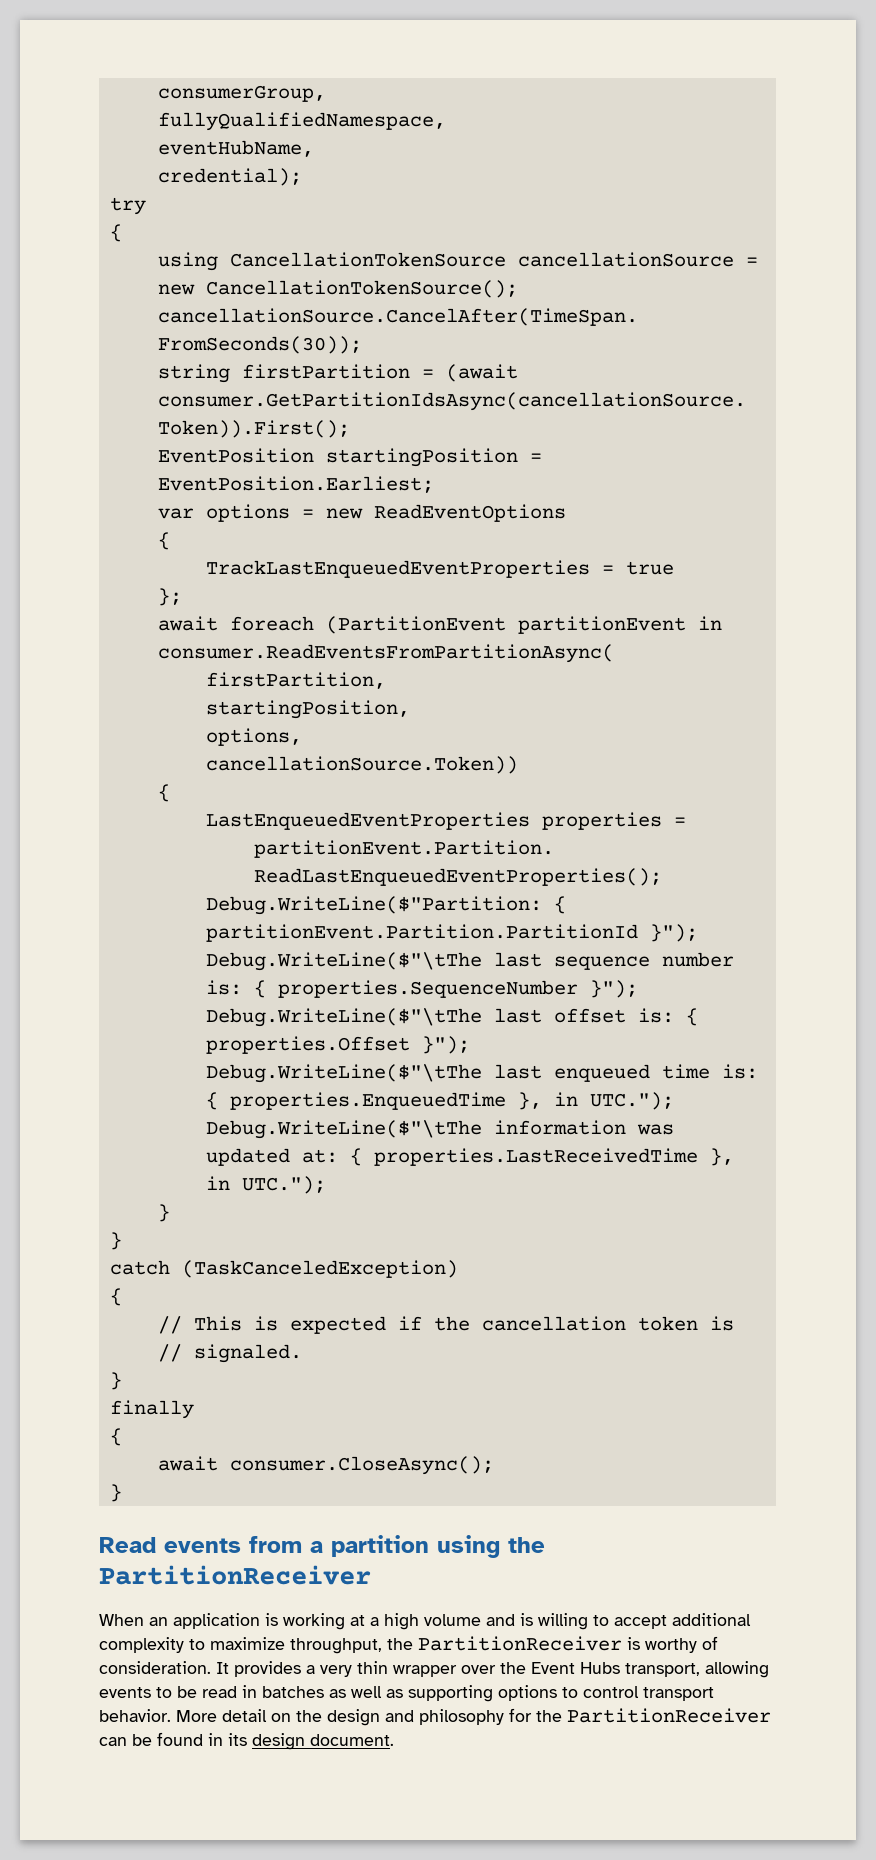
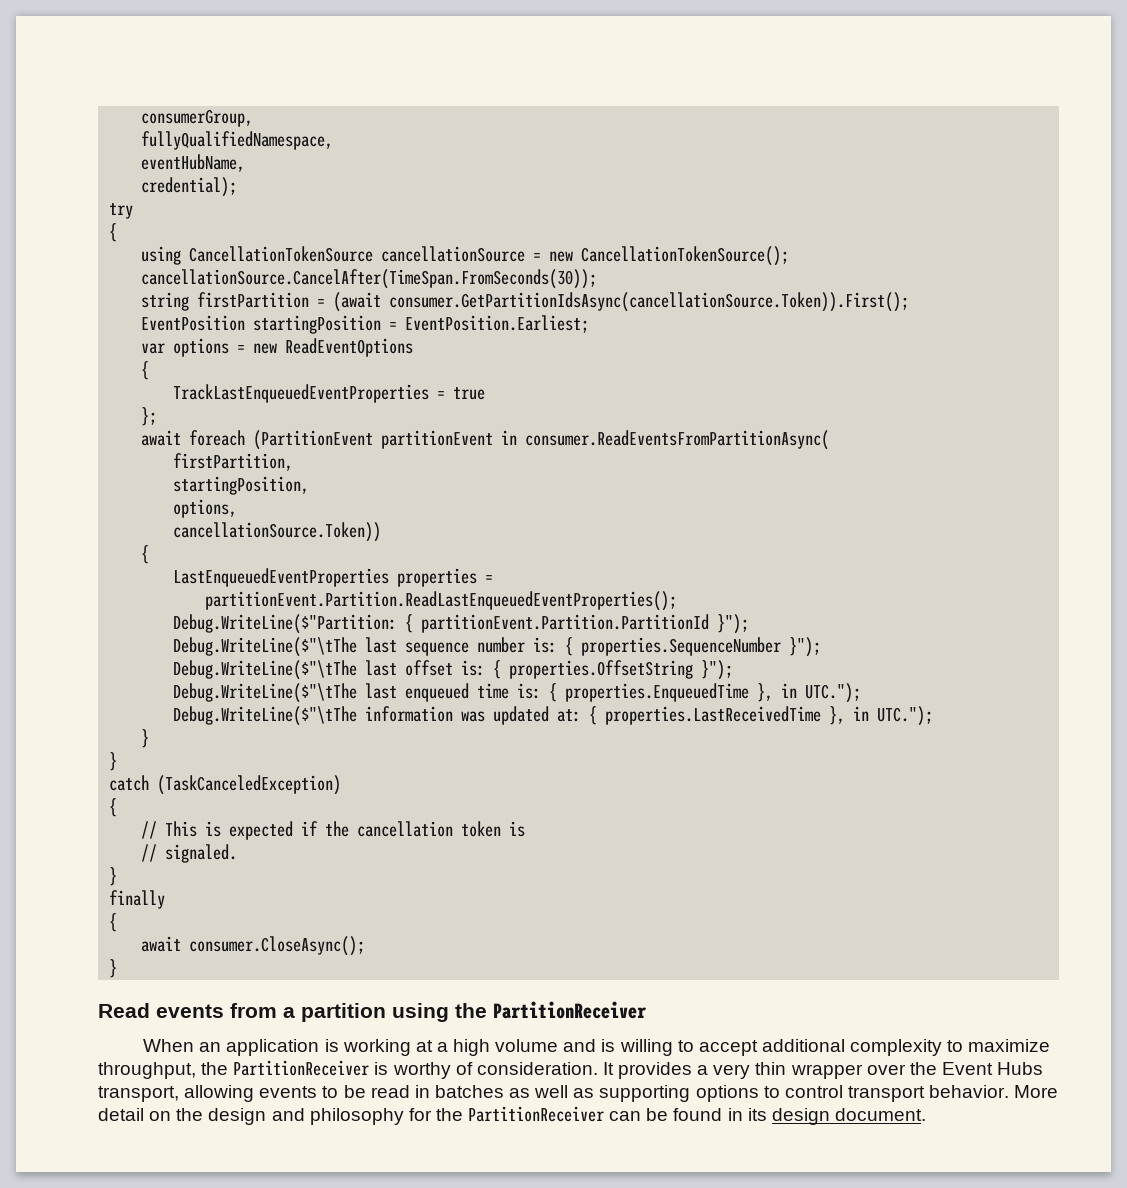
- Debug.WriteLine($"\tThe last offset is: { properties.Offset }");
+ Debug.WriteLine($"\tThe last offset is: { properties.OffsetString }");

